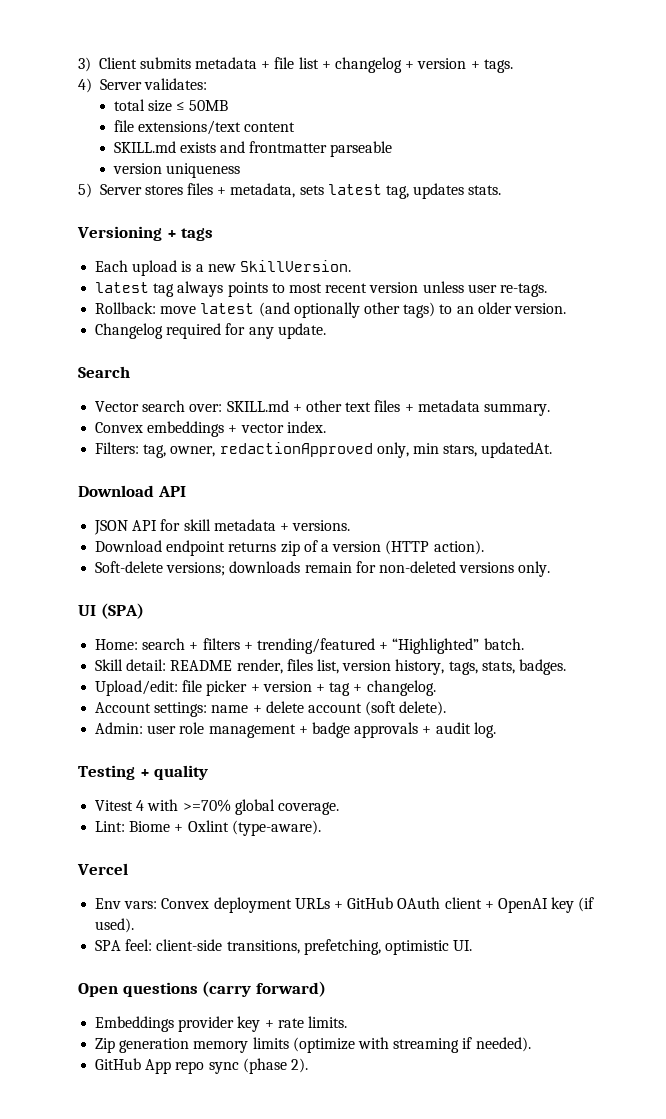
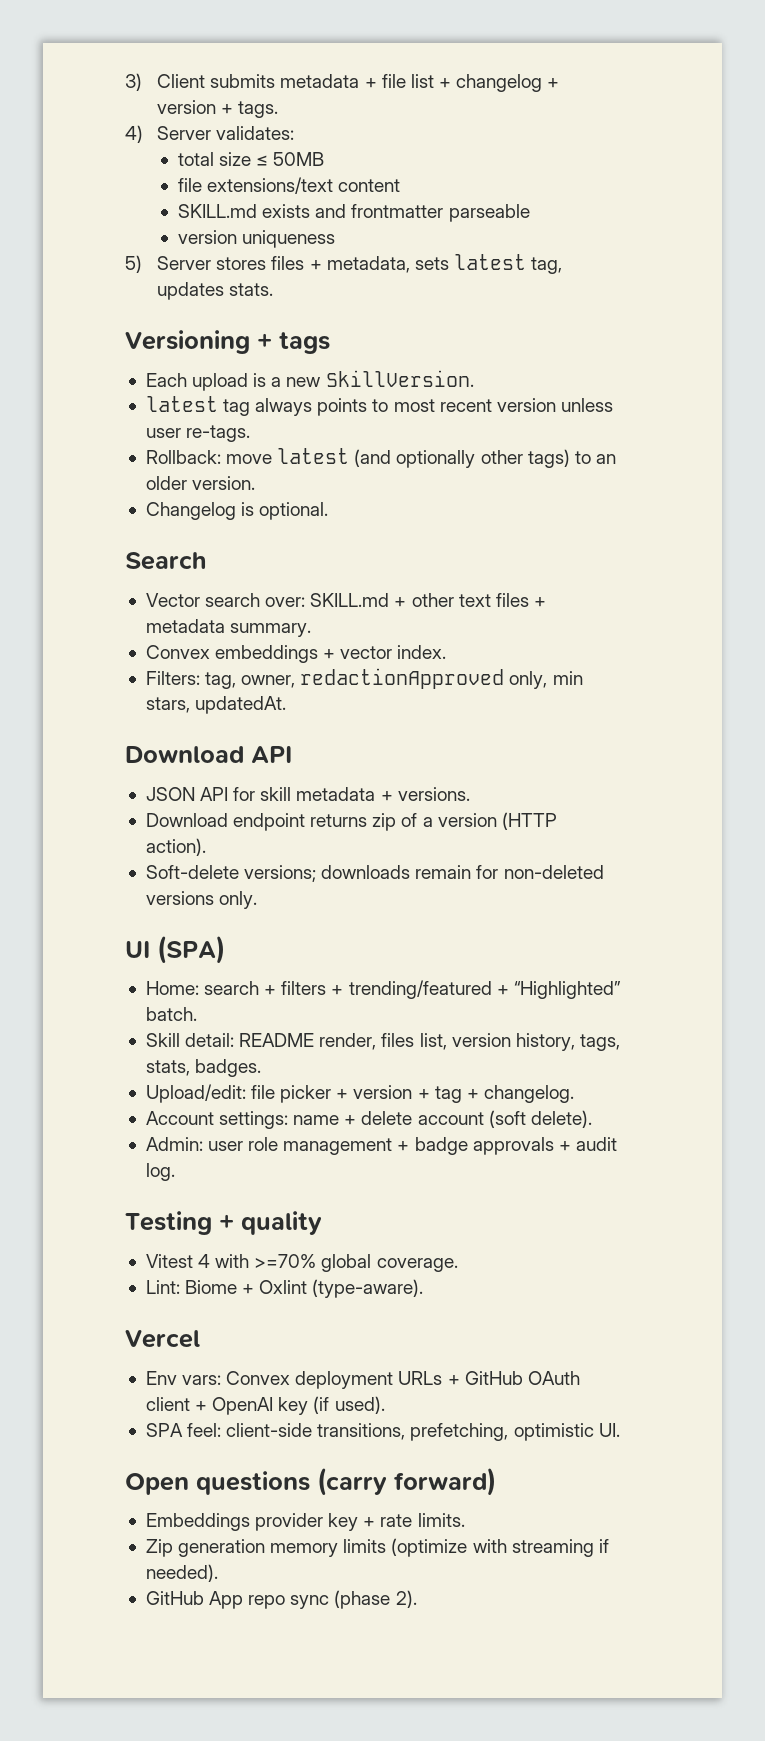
- Changelog required for any update.
+ Changelog is optional.

